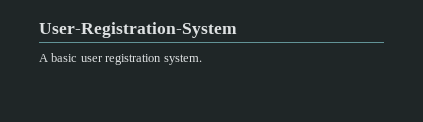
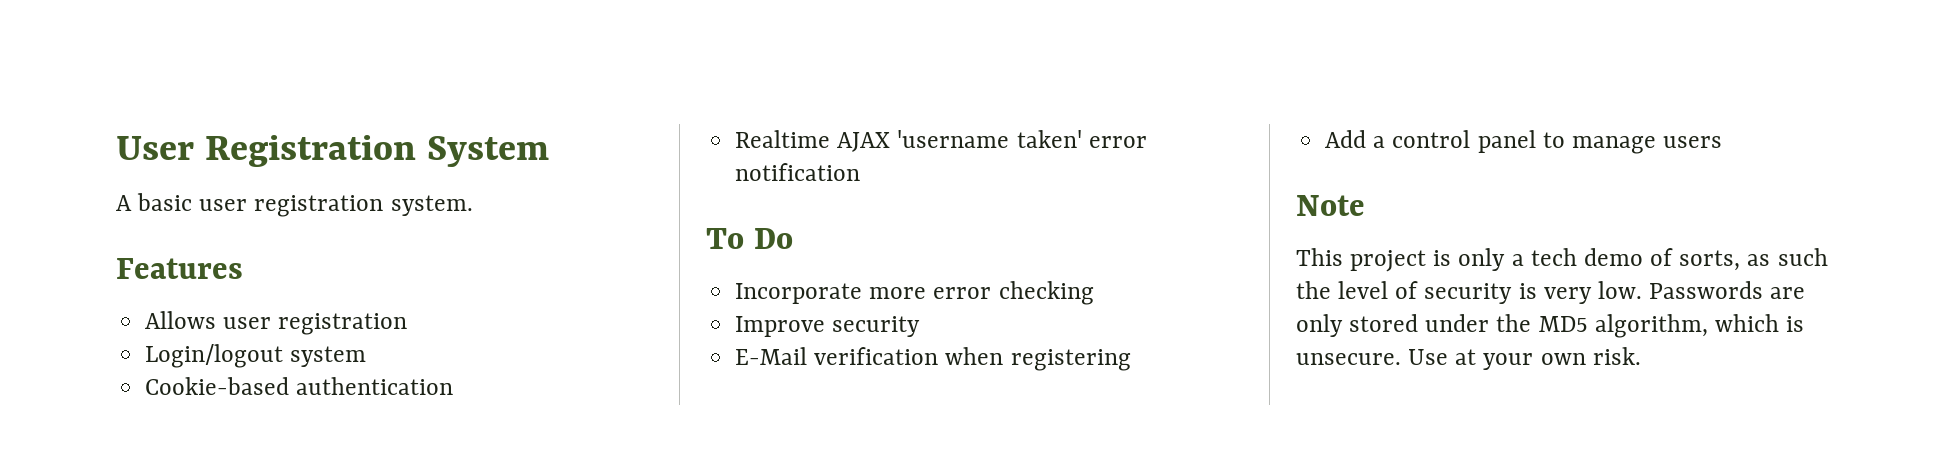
- User-Registration-System
+ User Registration System
+ Features
+ Allows user registration
+ Login/logout system
+ Cookie-based authentication
+ Realtime AJAX 'username taken' error notification
+ To Do
+ Incorporate more error checking
+ Improve security
+ E-Mail verification when registering
+ Add a control panel to manage users
+ Note
+ This project is only a tech demo of sorts, as such the level of security is very low. Passwords are only stored under the MD5 algorithm, which is unsecure. Use at your own risk.

